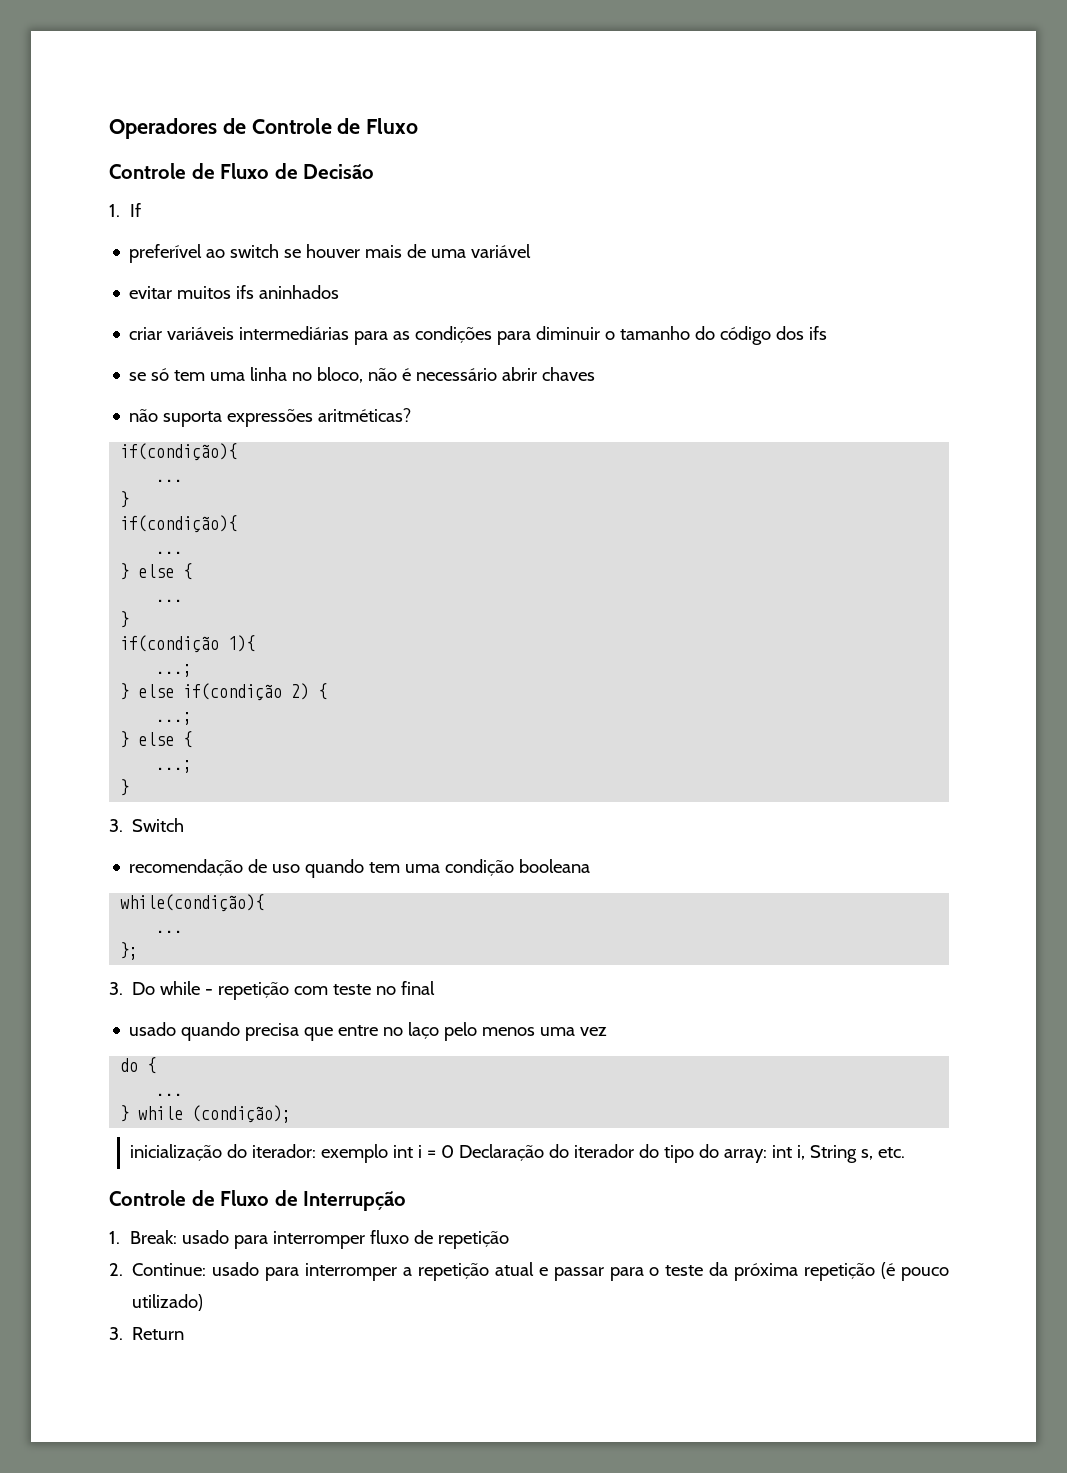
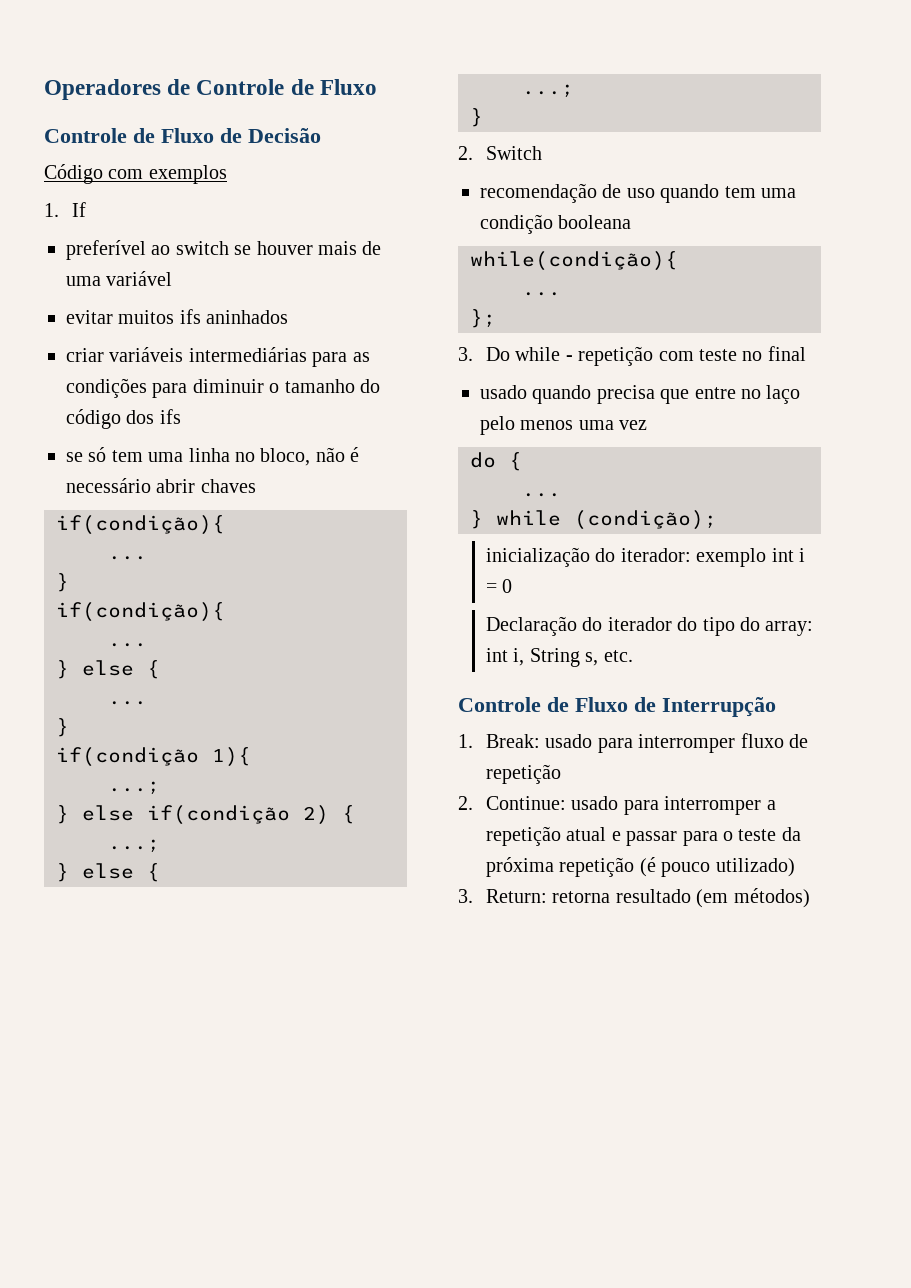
+ Código com exemplos
- não suporta expressões aritméticas?
- 3. Switch
+ 2. Switch
- inicialização do iterador: exemplo int i = 0 Declaração do iterador do tipo do array: int i, String s, etc.
+ inicialização do iterador: exemplo int i = 0
+ Declaração do iterador do tipo do array: int i, String s, etc.
- 3. Return
+ 3. Return: retorna resultado (em métodos)

